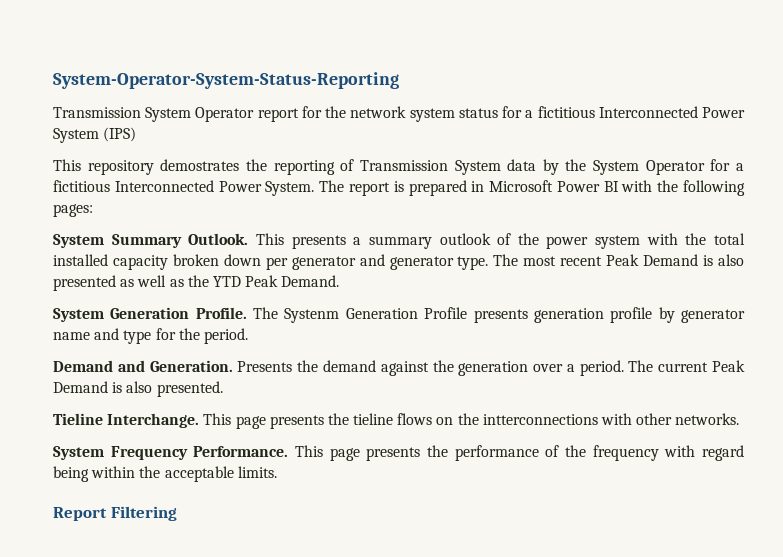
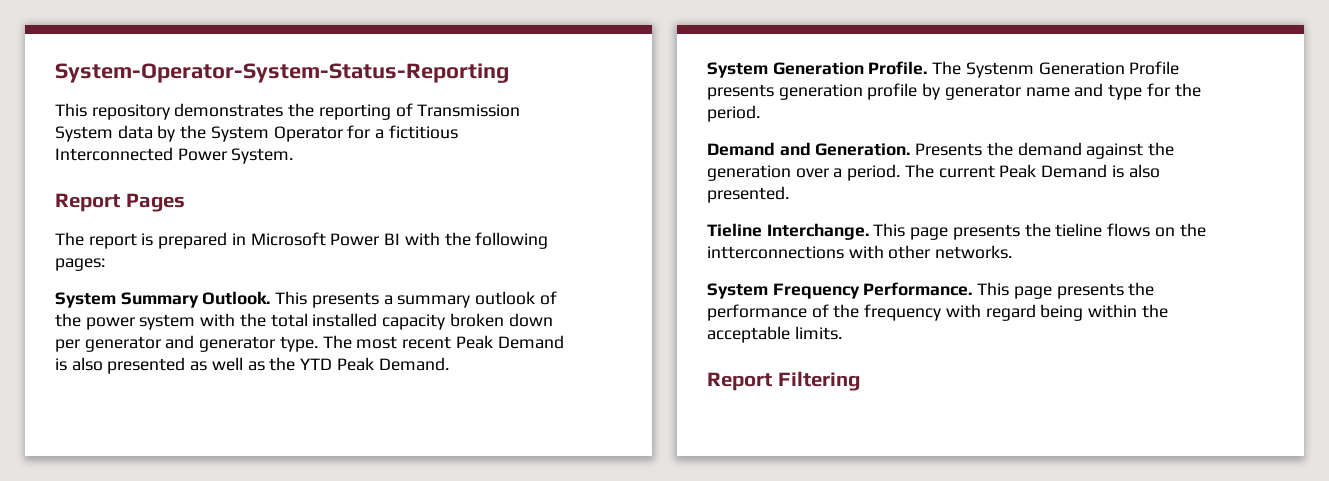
- Transmission System Operator report for the network system status for a fictitious Interconnected Power System (IPS)
- This repository demostrates the reporting of Transmission System data by the System Operator for a fictitious Interconnected Power System. The report is prepared in Microsoft Power BI with the following pages:
+ This repository demonstrates the reporting of Transmission System data by the System Operator for a fictitious Interconnected Power System.
+ Report Pages
+ The report is prepared in Microsoft Power BI with the following pages:

